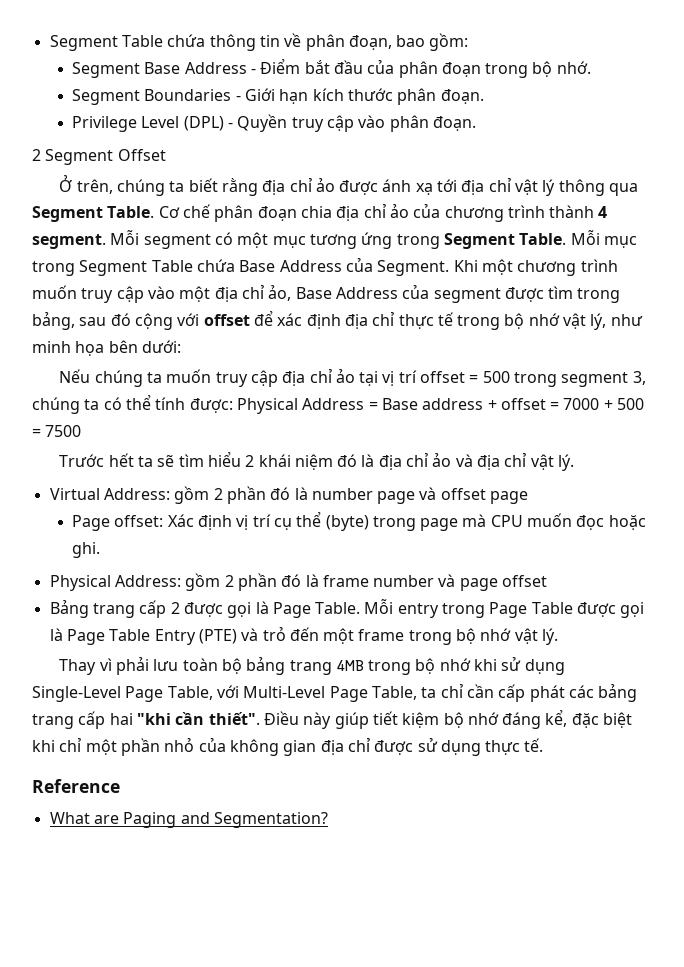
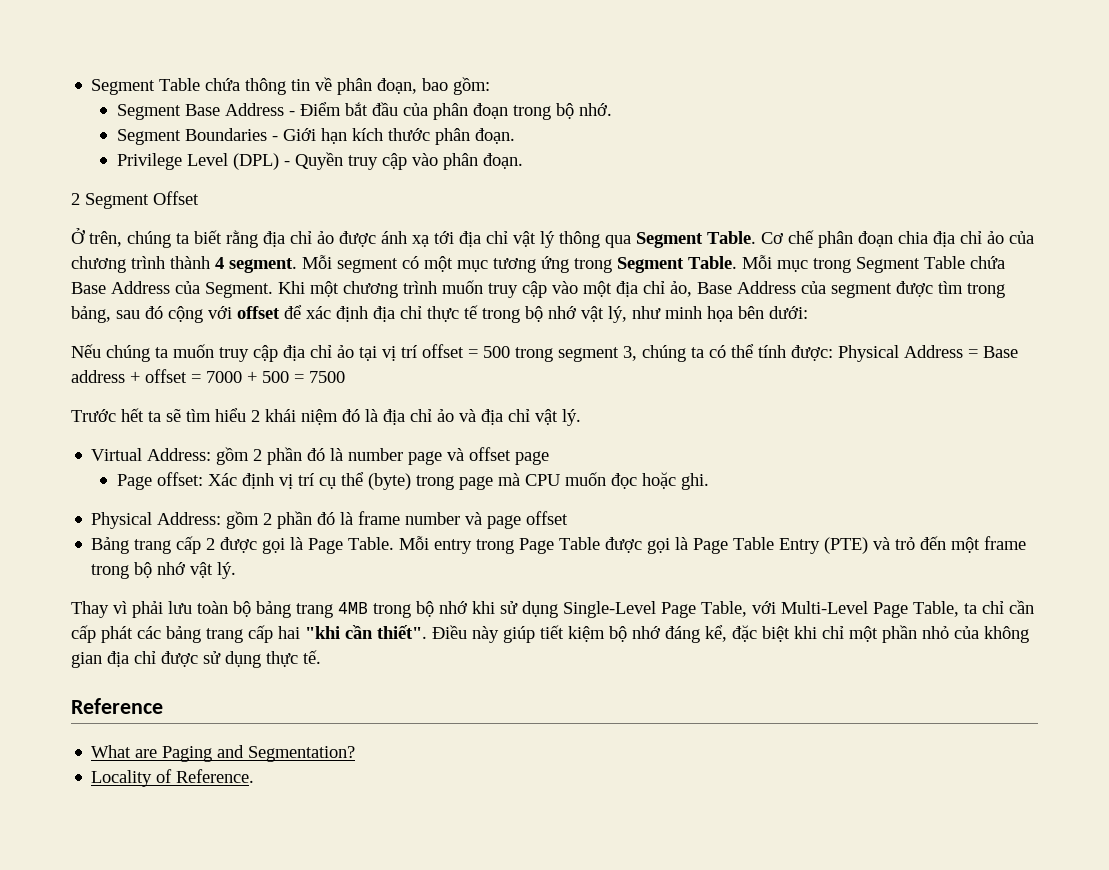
+ Locality of Reference.

